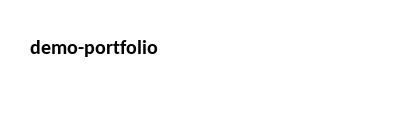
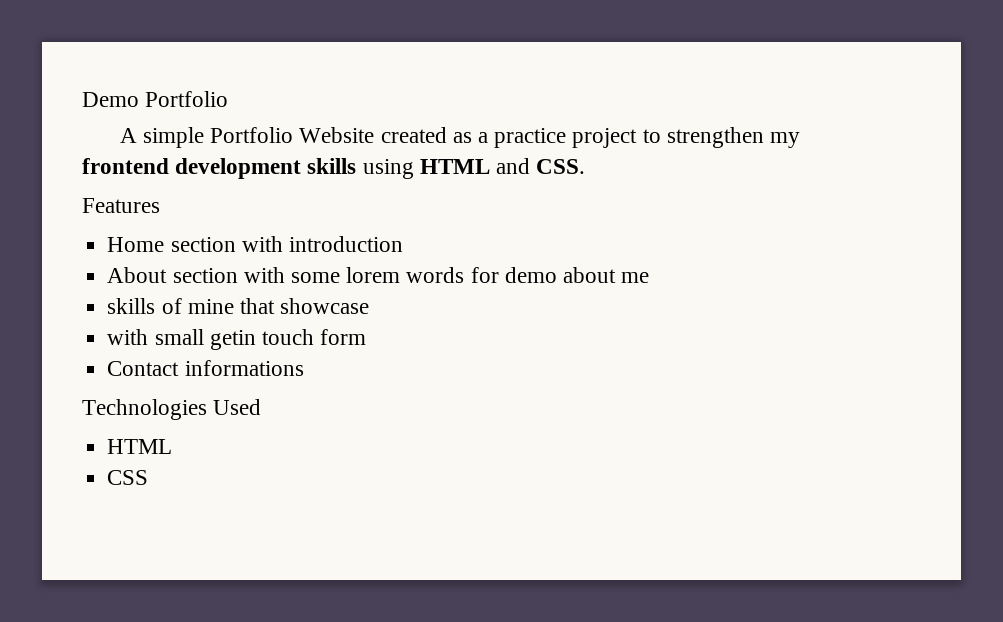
- demo-portfolio
+ Demo Portfolio
+ A simple Portfolio Website created as a practice project to strengthen my frontend development skills using HTML and CSS.
+ Features
+ Home section with introduction
+ About section with some lorem words for demo about me
+ skills of mine that showcase
+ with small getin touch form
+ Contact informations
+ Technologies Used
+ HTML
+ CSS

